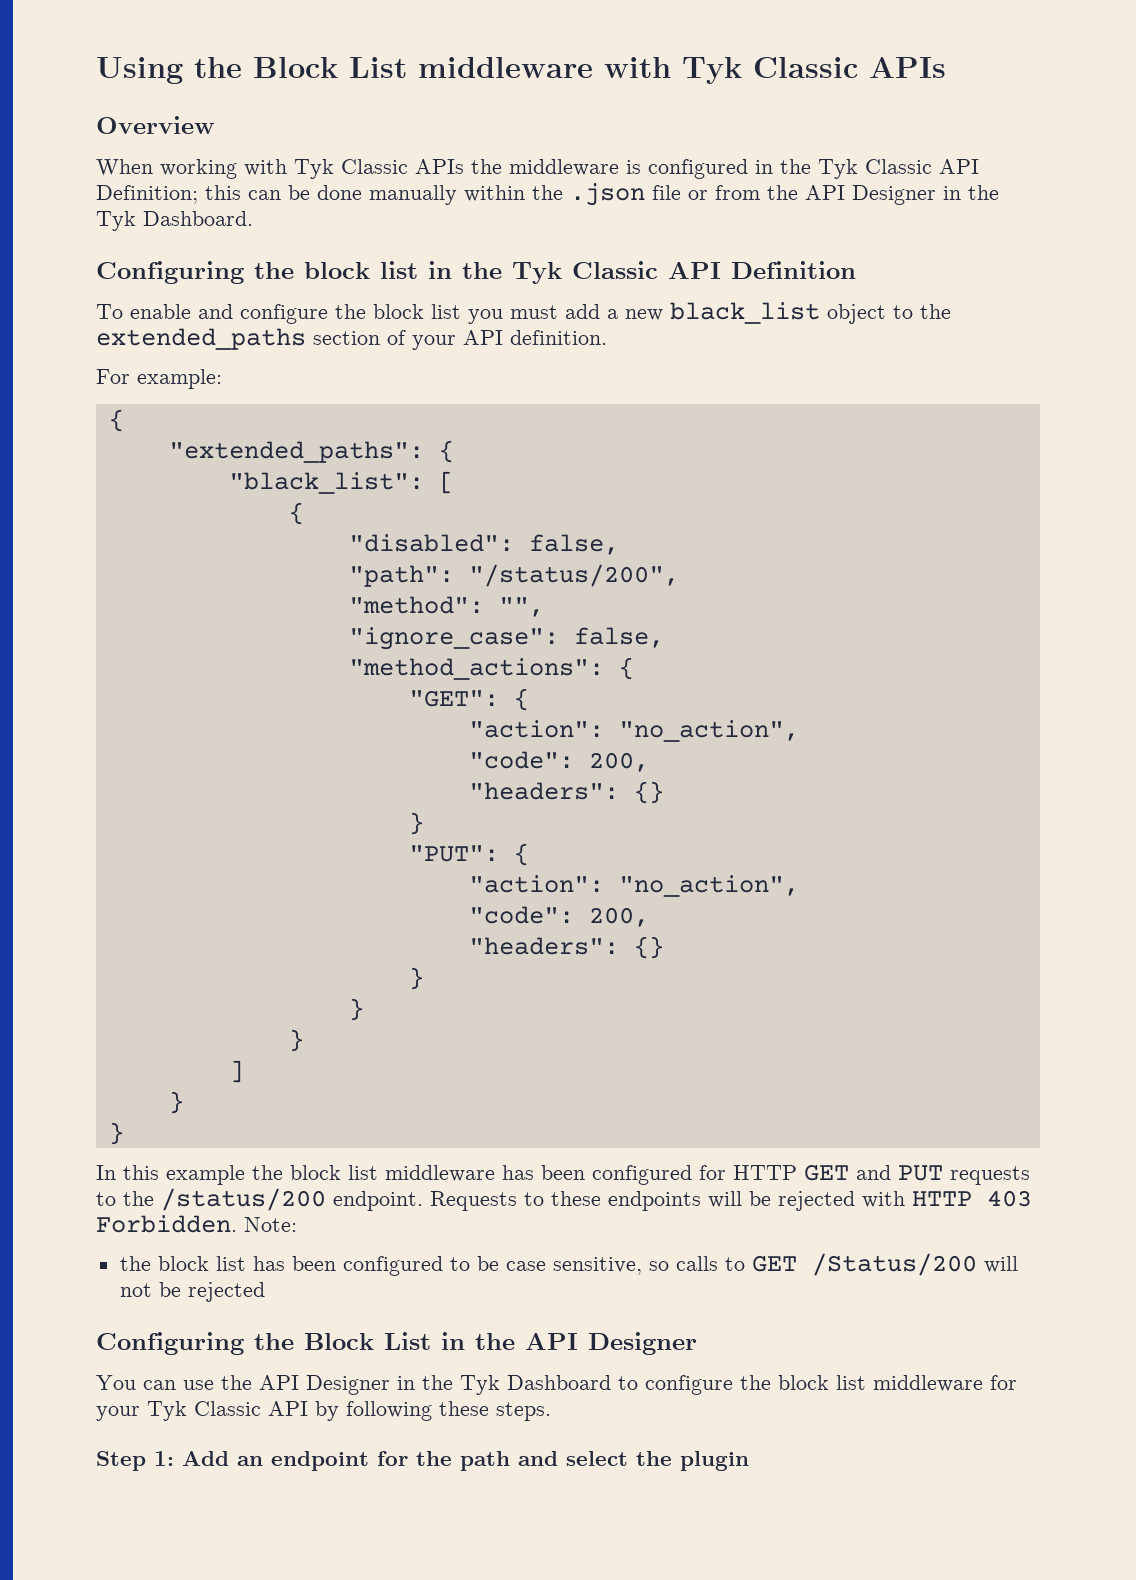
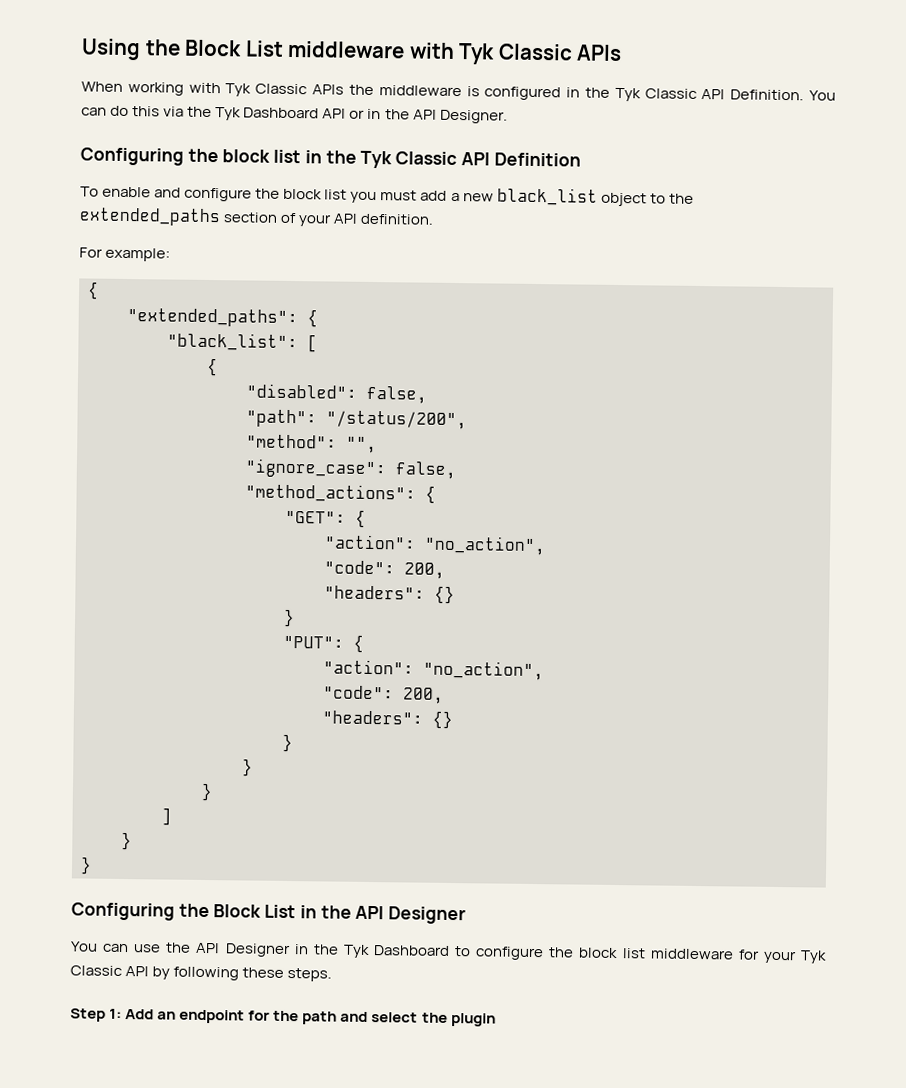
- Overview
- When working with Tyk Classic APIs the middleware is configured in the Tyk Classic API Definition; this can be done manually within the .json file or from the API Designer in the Tyk Dashboard.
+ When working with Tyk Classic APIs the middleware is configured in the Tyk Classic API Definition. You can do this via the Tyk Dashboard API or in the API Designer.
- In this example the block list middleware has been configured for HTTP GET and PUT requests to the /status/200 endpoint. Requests to these endpoints will be rejected with HTTP 403 Forbidden. Note:
- the block list has been configured to be case sensitive, so calls to GET /Status/200 will not be rejected

